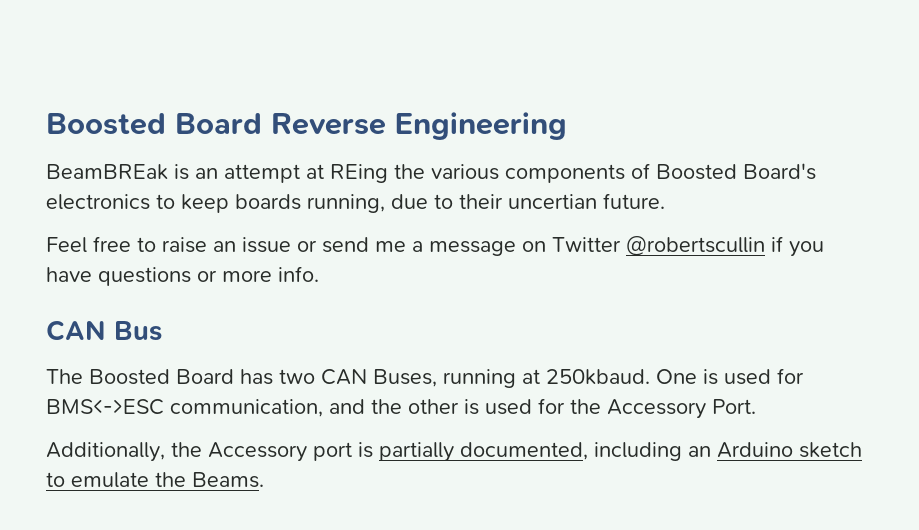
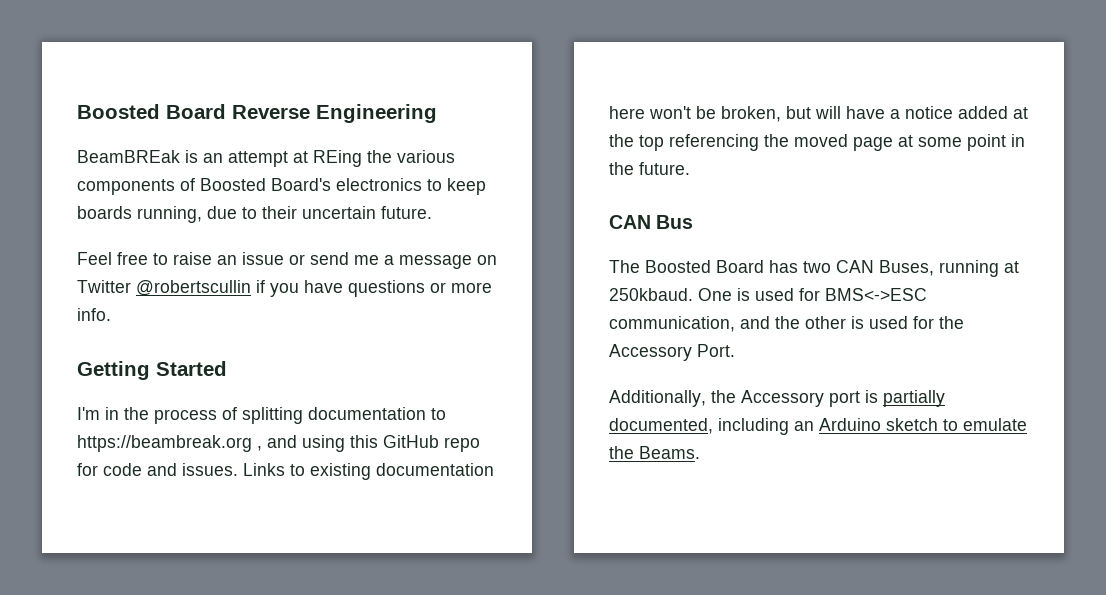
- BeamBREak is an attempt at REing the various components of Boosted Board's electronics to keep boards running, due to their uncertian future.
+ BeamBREak is an attempt at REing the various components of Boosted Board's electronics to keep boards running, due to their uncertain future.
+ Getting Started
+ I'm in the process of splitting documentation to https://beambreak.org , and using this GitHub repo for code and issues. Links to existing documentation here won't be broken, but will have a notice added at the top referencing the moved page at some point in the future.

